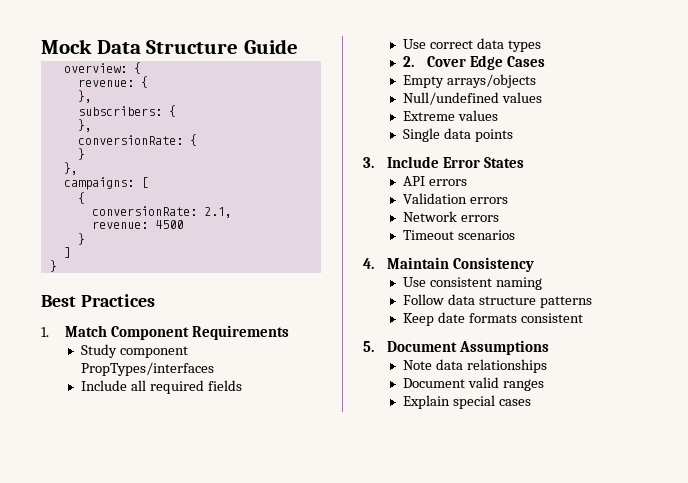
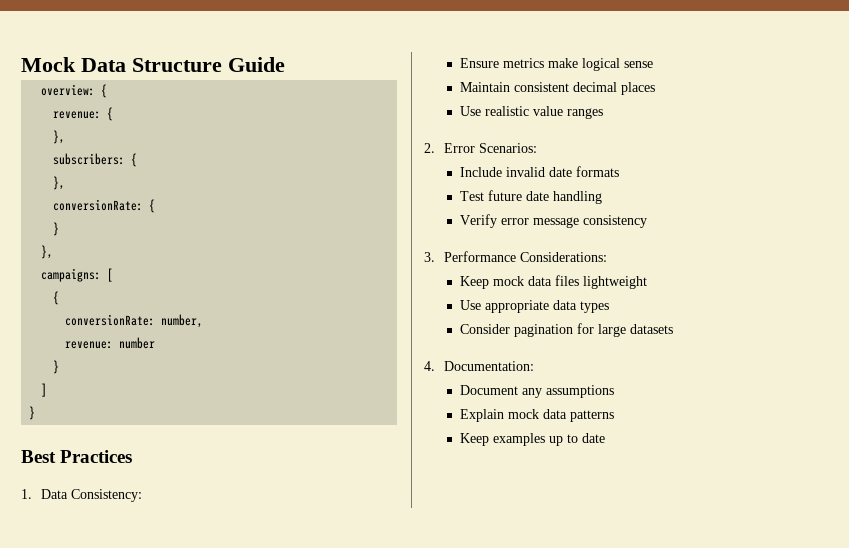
- conversionRate: 2.1,
- revenue: 4500
+ conversionRate: number,
+ revenue: number
- 1. Match Component Requirements
- Study component PropTypes/interfaces
- Include all required fields
- Use correct data types
+ 1. Data Consistency:
+ Ensure metrics make logical sense
+ Maintain consistent decimal places
+ Use realistic value ranges
+ 2. Error Scenarios:
+ Include invalid date formats
+ Test future date handling
+ Verify error message consistency
+ 3. Performance Considerations:
+ Keep mock data files lightweight
+ Use appropriate data types
- 2. Cover Edge Cases
- Empty arrays/objects
- Null/undefined values
- Extreme values
- Single data points
- 3. Include Error States
- API errors
- Validation errors
- Network errors
- Timeout scenarios
- 4. Maintain Consistency
- Use consistent naming
- Follow data structure patterns
- Keep date formats consistent
- 5. Document Assumptions
- Note data relationships
- Document valid ranges
- Explain special cases
+ Consider pagination for large datasets
+ 4. Documentation:
+ Document any assumptions
+ Explain mock data patterns
+ Keep examples up to date

